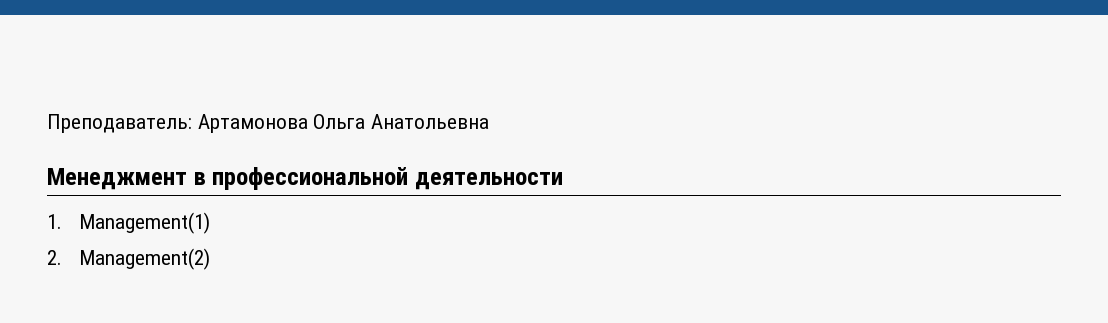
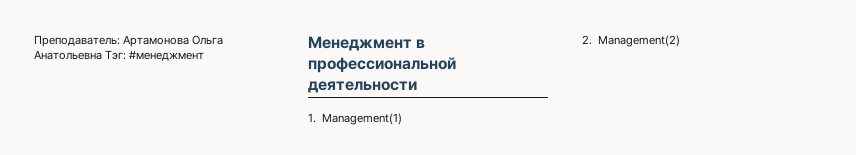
- Преподаватель: Артамонова Ольга Анатольевна
+ Преподаватель: Артамонова Ольга Анатольевна Тэг: #менеджмент

